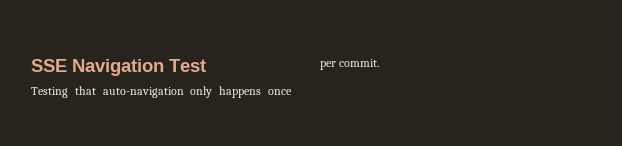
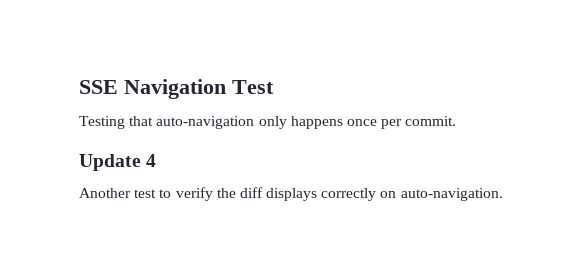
+ Update 4
+ Another test to verify the diff displays correctly on auto-navigation.

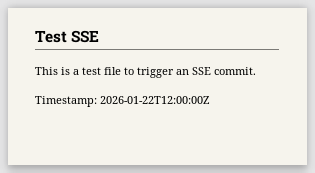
- SSE Navigation Test
- Testing that auto-navigation only happens once per commit.
- Update 4
- Another test to verify the diff displays correctly on auto-navigation.
+ Test SSE
+ This is a test file to trigger an SSE commit.
+ Timestamp: 2026-01-22T12:00:00Z

